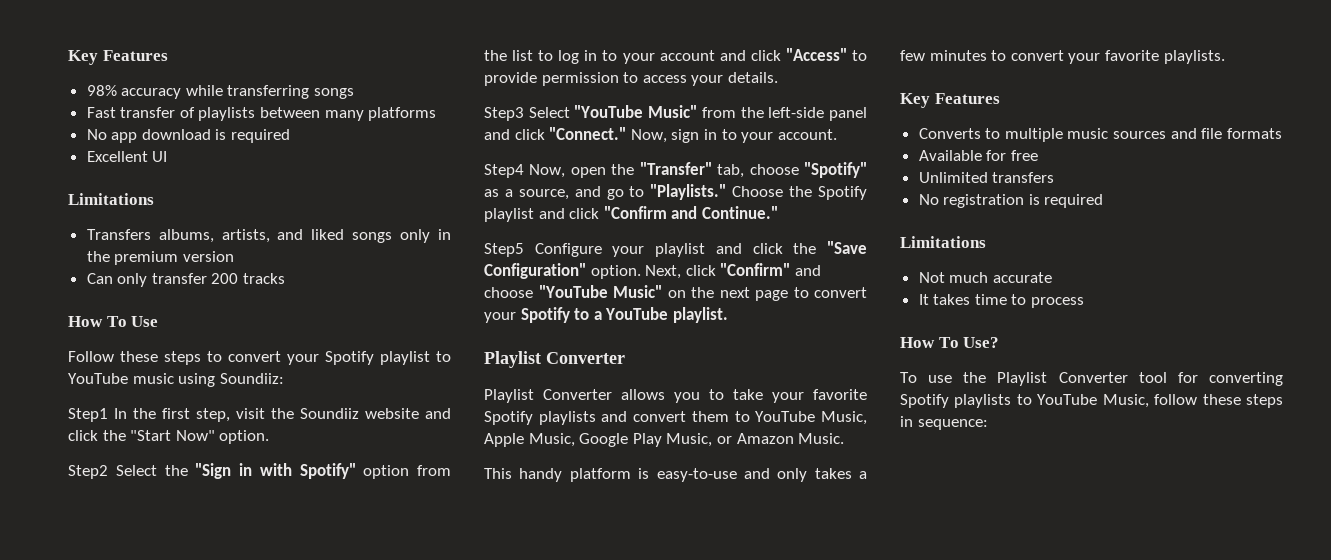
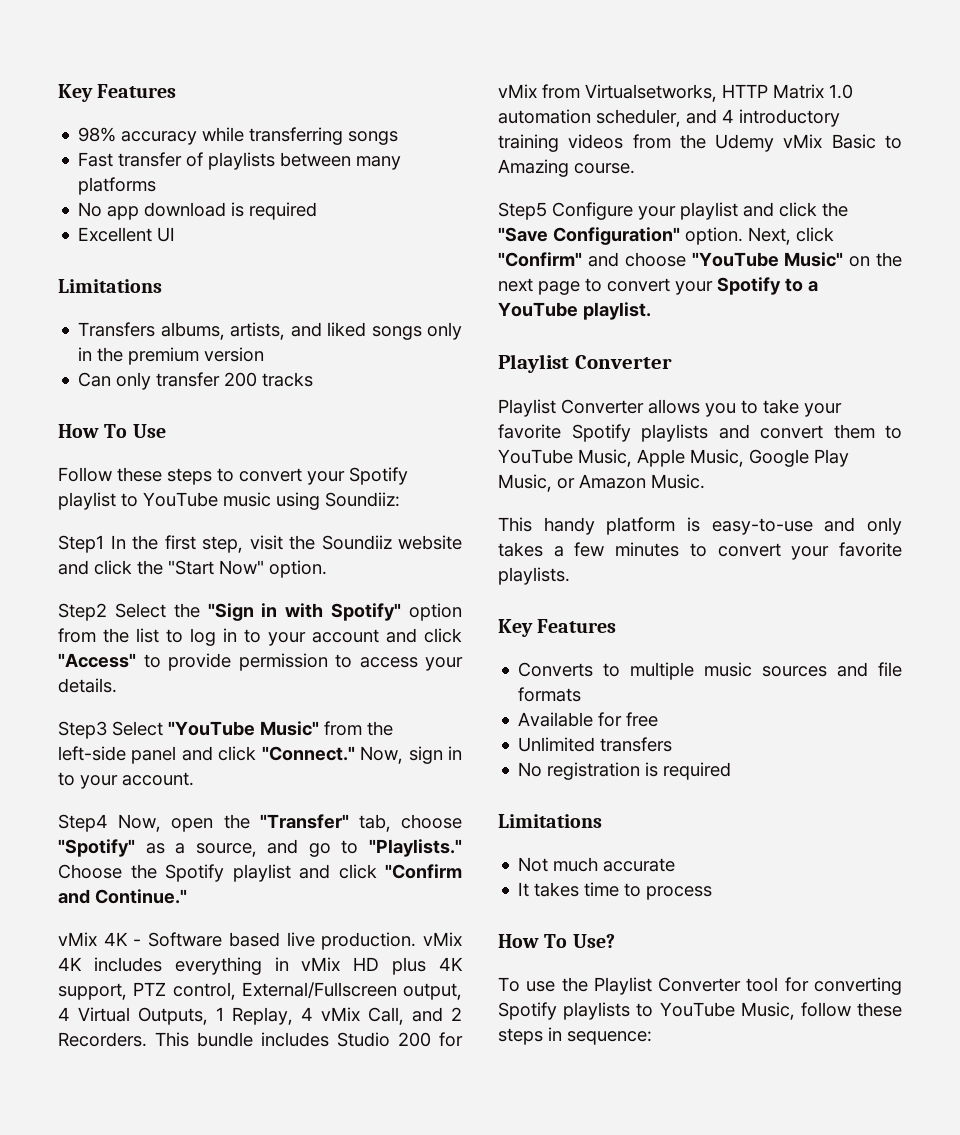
+ vMix 4K - Software based live production. vMix 4K includes everything in vMix HD plus 4K support, PTZ control, External/Fullscreen output, 4 Virtual Outputs, 1 Replay, 4 vMix Call, and 2 Recorders. This bundle includes Studio 200 for vMix from Virtualsetworks, HTTP Matrix 1.0 automation scheduler, and 4 introductory training videos from the Udemy vMix Basic to Amazing course.

